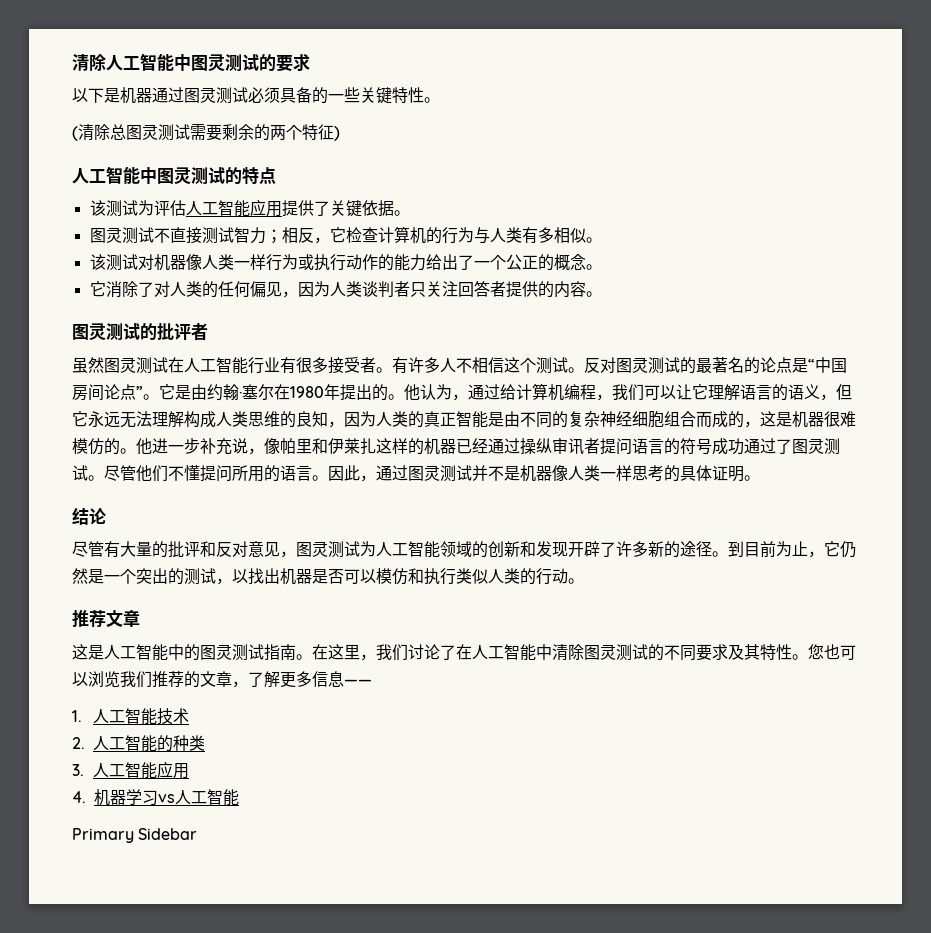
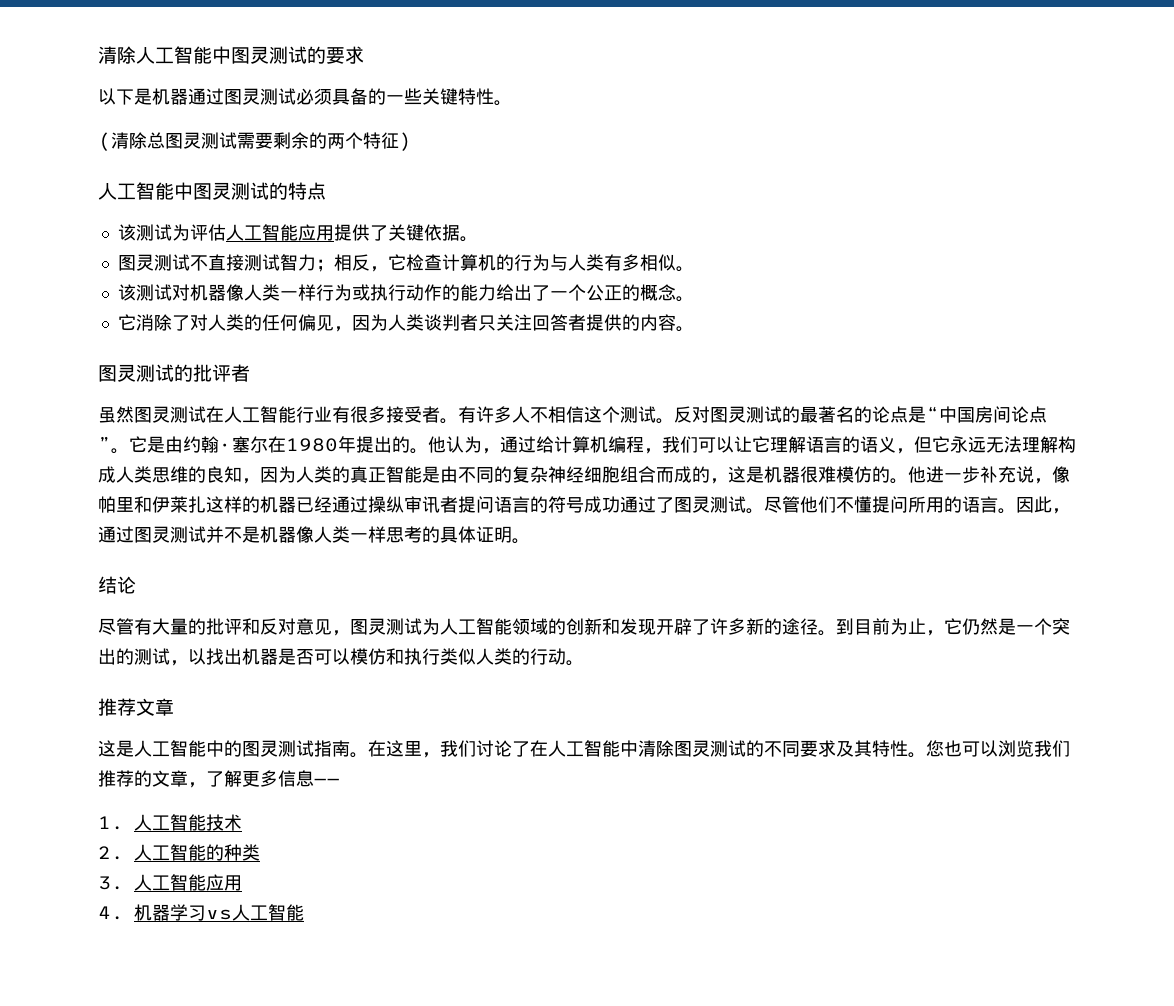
- Primary Sidebar

